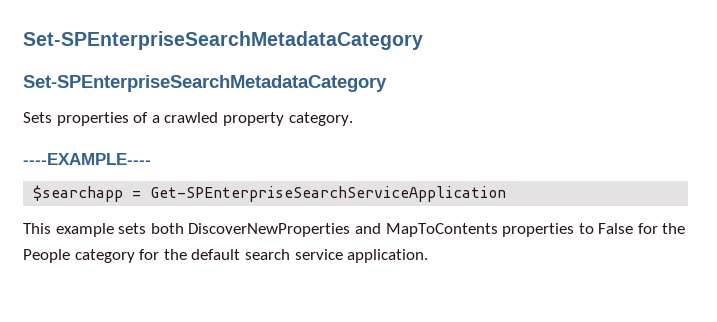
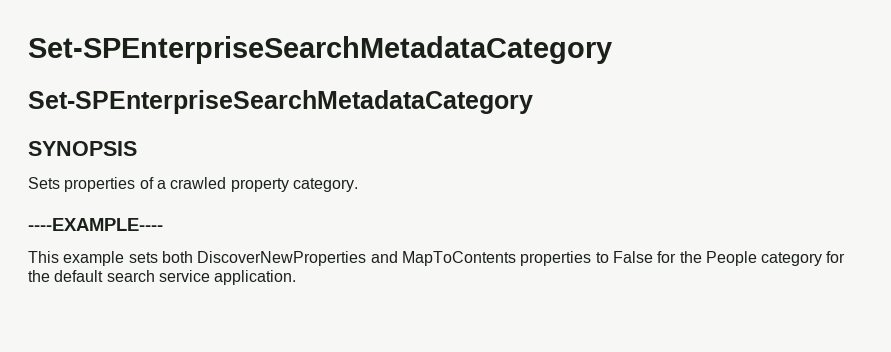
+ SYNOPSIS
- $searchapp = Get-SPEnterpriseSearchServiceApplication

